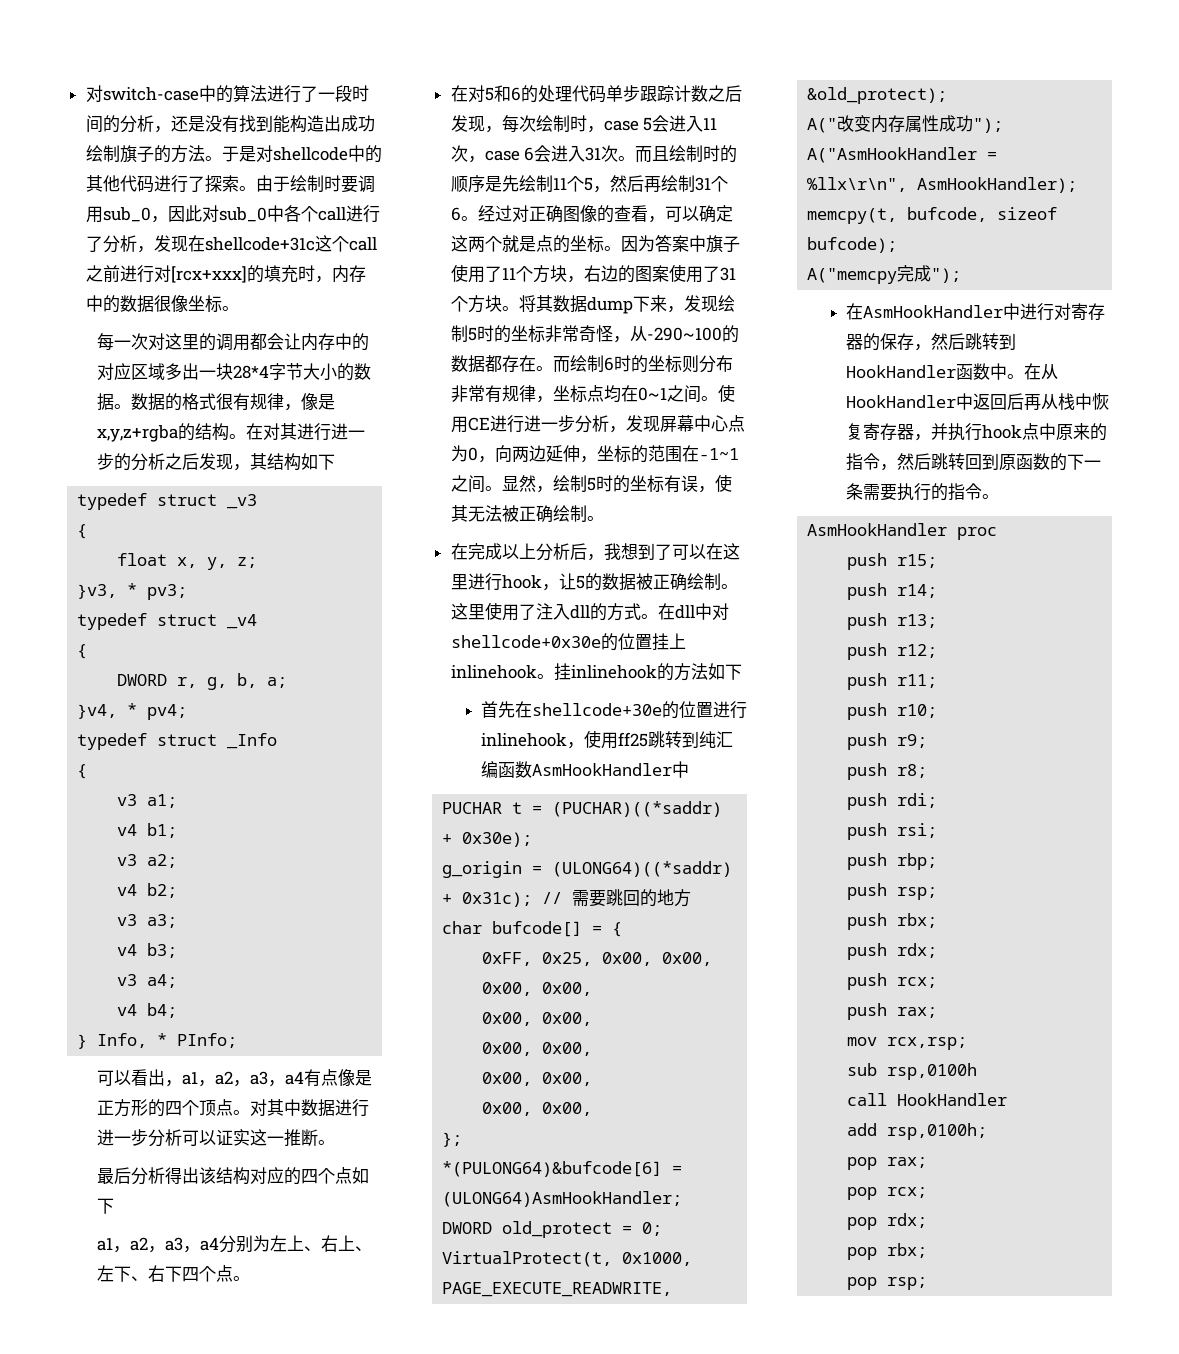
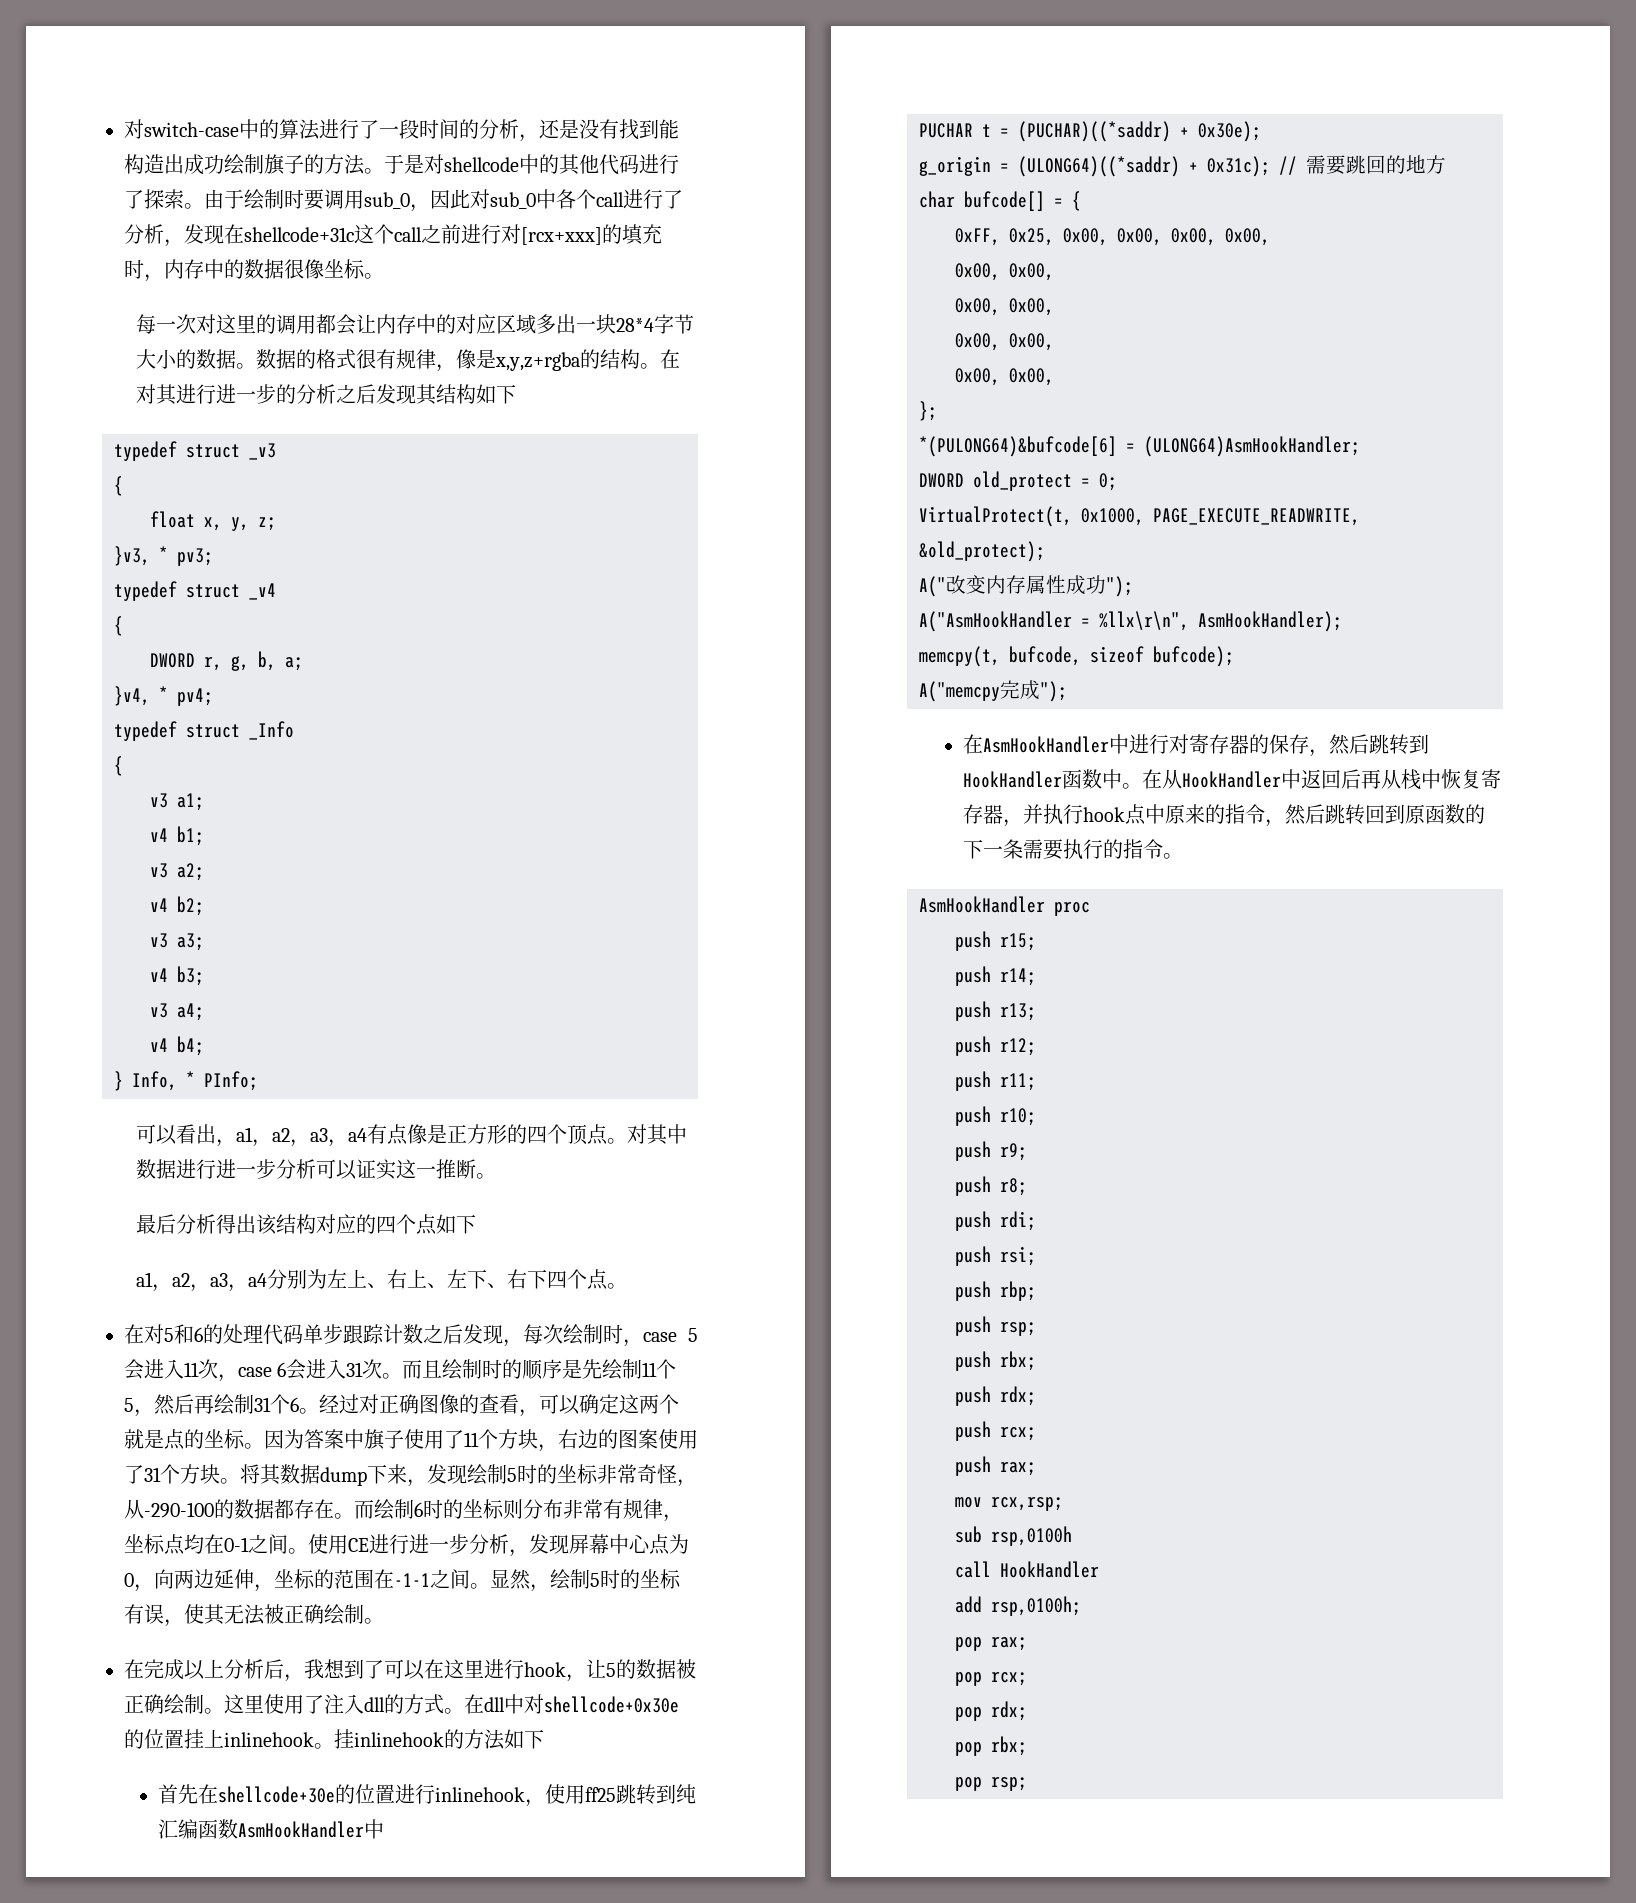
- 在对其进行进一步的分析之后发现，其结构如下
+ 在对其进行进一步的分析之后发现其结构如下
- 将其数据dump下来，发现绘制5时的坐标非常奇怪，从-290~100的数据都存在。
+ 将其数据dump下来，发现绘制5时的坐标非常奇怪，从-290-100的数据都存在。
- 而绘制6时的坐标则分布非常有规律，坐标点均在0~1之间。
+ 而绘制6时的坐标则分布非常有规律，坐标点均在0-1之间。
- 使用CE进行进一步分析，发现屏幕中心点为0，向两边延伸，坐标的范围在-1~1之间。
+ 使用CE进行进一步分析，发现屏幕中心点为0，向两边延伸，坐标的范围在-1-1之间。

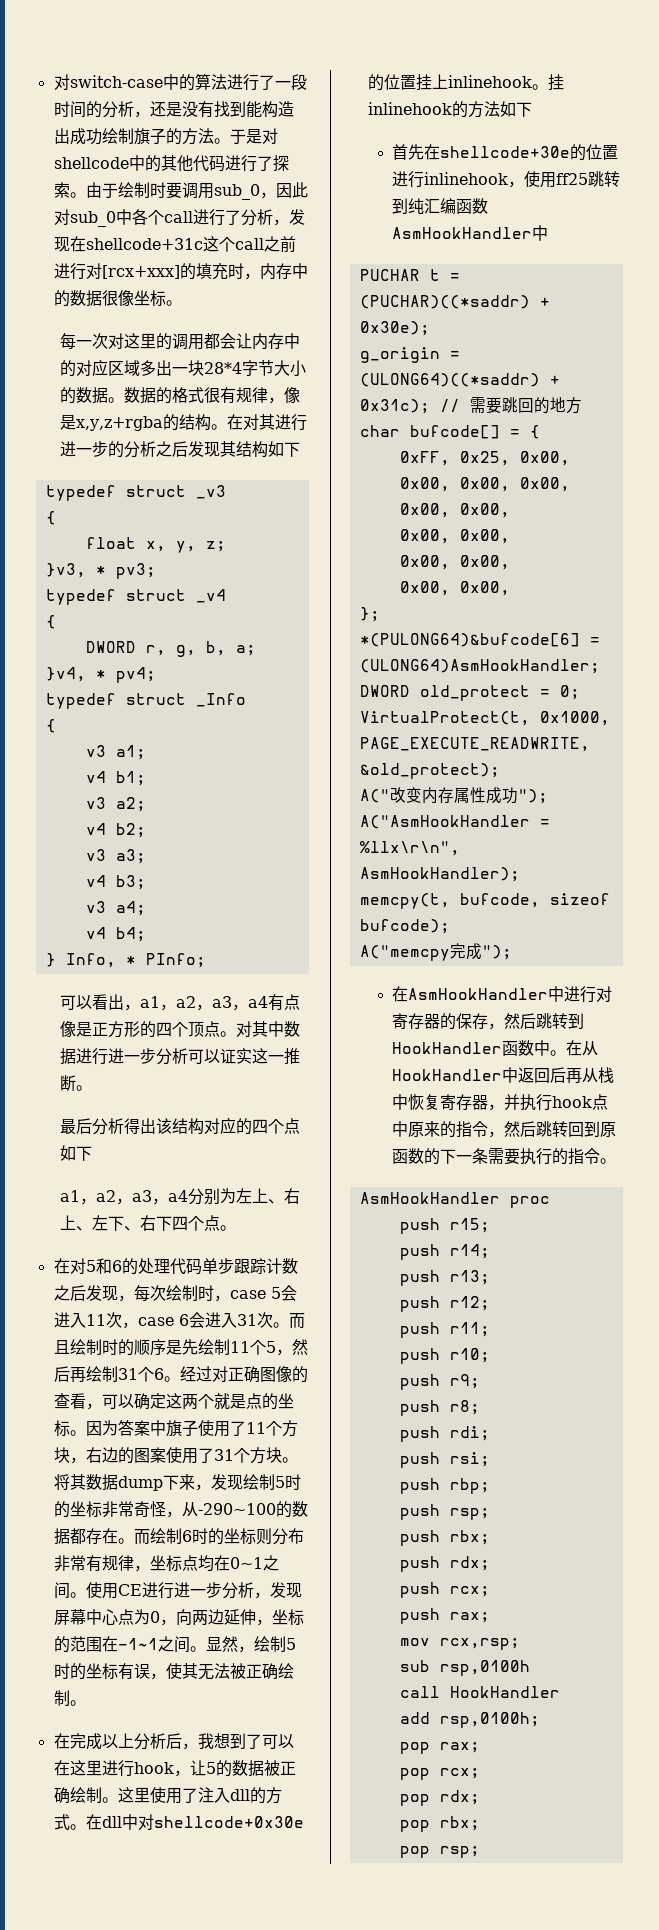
- 将其数据dump下来，发现绘制5时的坐标非常奇怪，从-290-100的数据都存在。
+ 将其数据dump下来，发现绘制5时的坐标非常奇怪，从-290~100的数据都存在。
- 而绘制6时的坐标则分布非常有规律，坐标点均在0-1之间。
+ 而绘制6时的坐标则分布非常有规律，坐标点均在0~1之间。
- 使用CE进行进一步分析，发现屏幕中心点为0，向两边延伸，坐标的范围在-1-1之间。
+ 使用CE进行进一步分析，发现屏幕中心点为0，向两边延伸，坐标的范围在-1~1之间。

